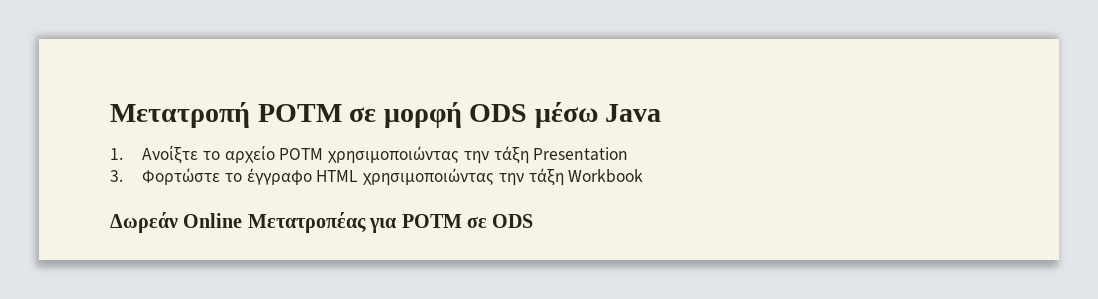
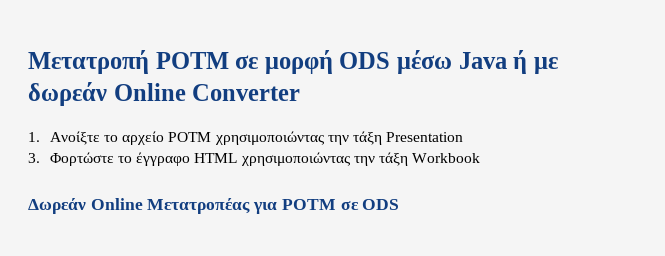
- Μετατροπή POTM σε μορφή ODS μέσω Java
+ Μετατροπή POTM σε μορφή ODS μέσω Java ή με δωρεάν Online Converter

